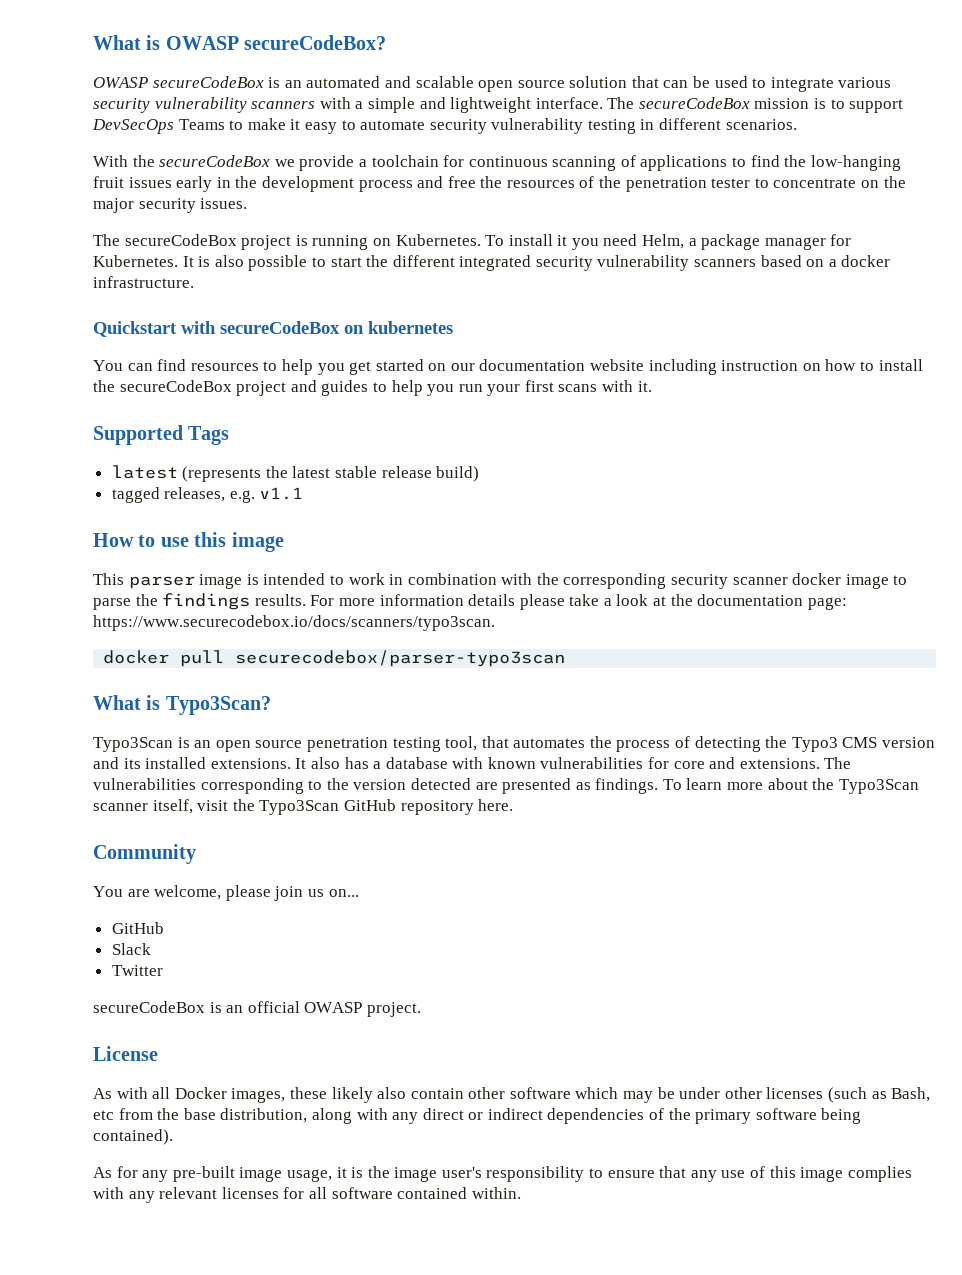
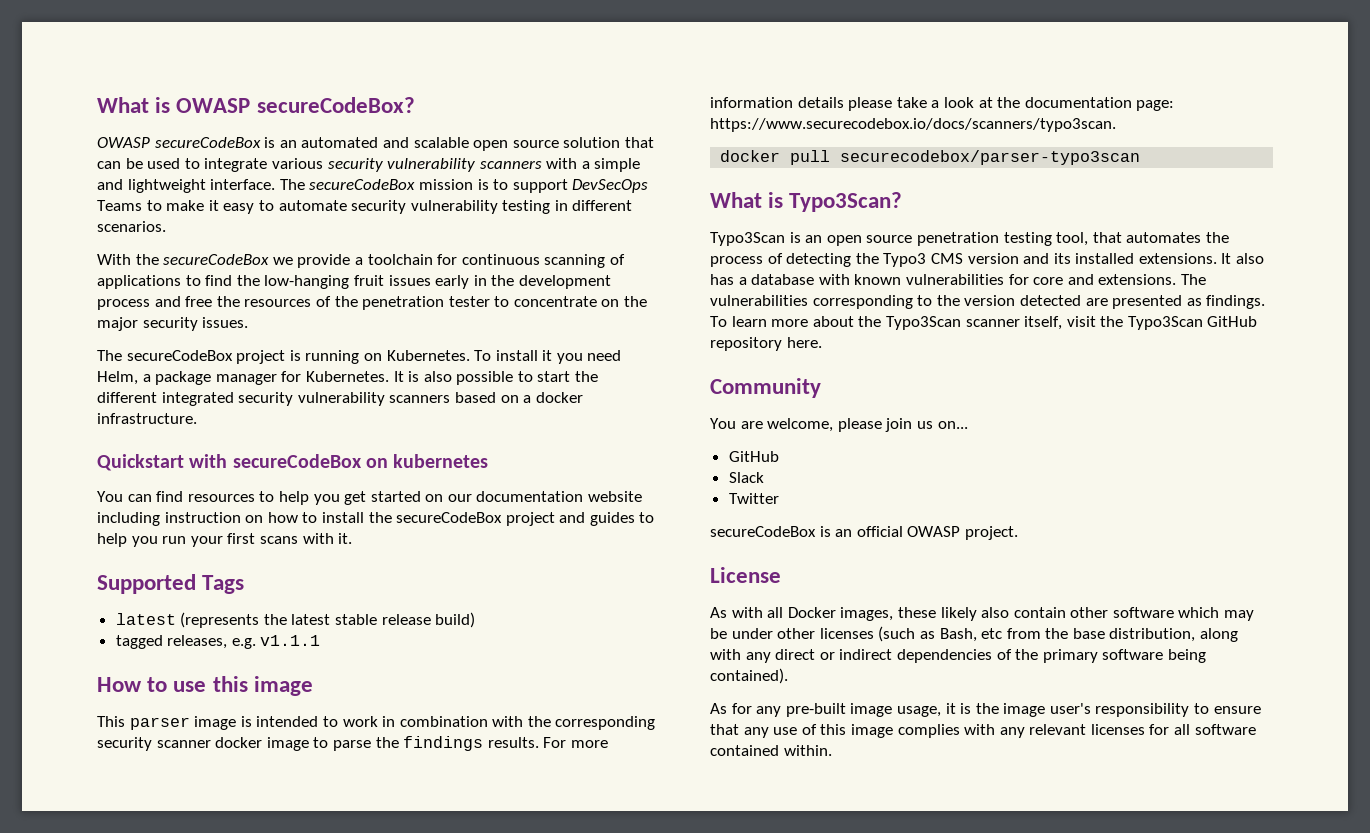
- tagged releases, e.g. v1.1
+ tagged releases, e.g. v1.1.1

